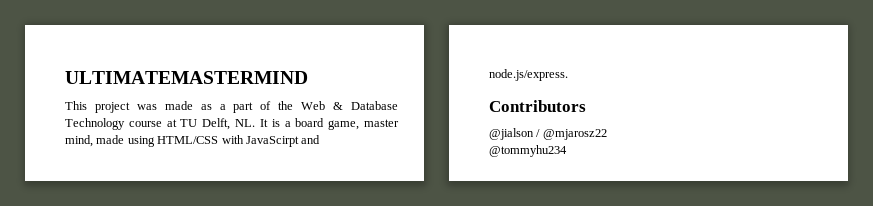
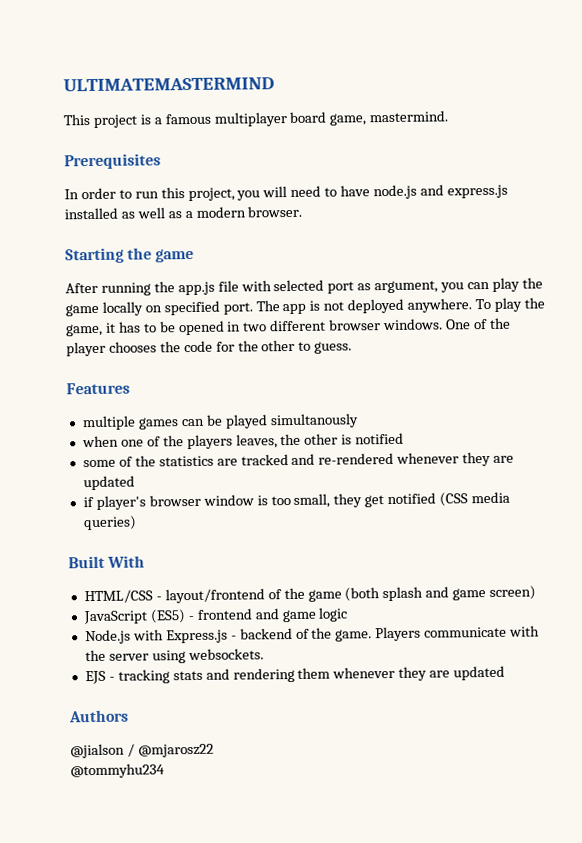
- This project was made as a part of the Web & Database Technology course at TU Delft, NL. It is a board game, master mind, made using HTML/CSS with JavaScirpt and node.js/express.
- Contributors
+ This project is a famous multiplayer board game, mastermind.
+ Prerequisites
+ In order to run this project, you will need to have node.js and express.js installed as well as a modern browser.
+ Starting the game
+ After running the app.js file with selected port as argument, you can play the game locally on specified port. The app is not deployed anywhere. To play the game, it has to be opened in two different browser windows. One of the player chooses the code for the other to guess.
+ Features
+ multiple games can be played simultanously
+ when one of the players leaves, the other is notified
+ some of the statistics are tracked and re-rendered whenever they are updated
+ if player's browser window is too small, they get notified (CSS media queries)
+ Built With
+ HTML/CSS - layout/frontend of the game (both splash and game screen)
+ JavaScript (ES5) - frontend and game logic
+ Node.js with Express.js - backend of the game. Players communicate with the server using websockets.
+ EJS - tracking stats and rendering them whenever they are updated
+ Authors

